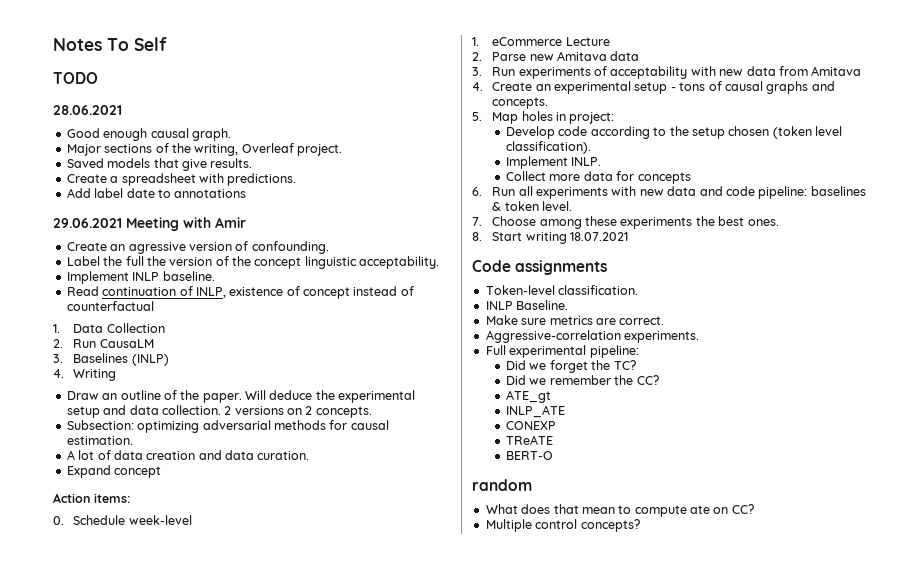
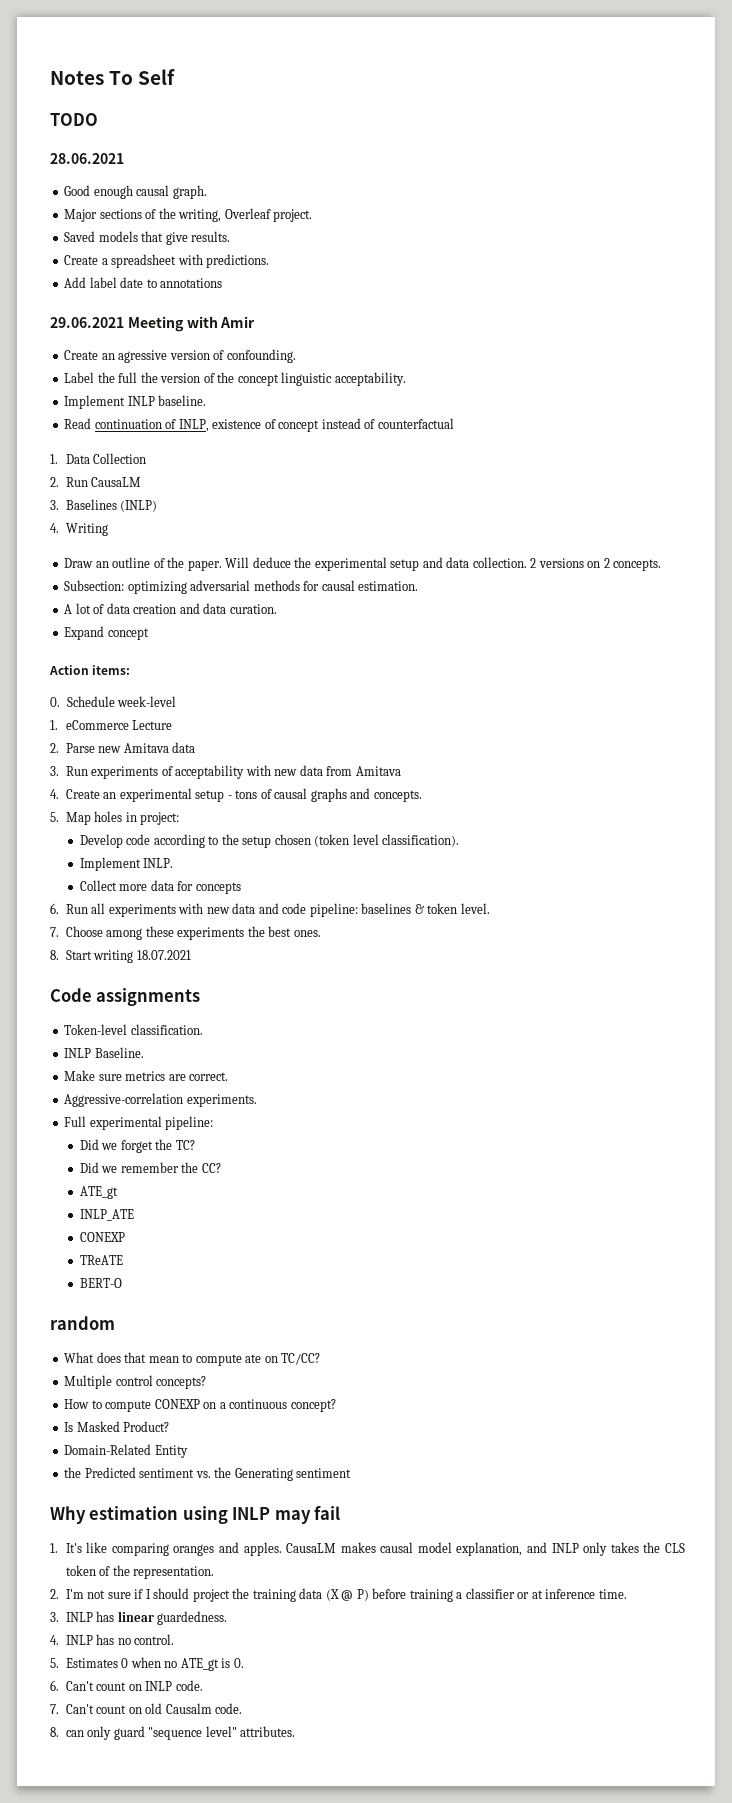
- What does that mean to compute ate on CC?
+ What does that mean to compute ate on TC/CC?
+ How to compute CONEXP on a continuous concept?
+ Is Masked Product?
+ Domain-Related Entity
+ the Predicted sentiment vs. the Generating sentiment
+ Why estimation using INLP may fail
+ 1. It's like comparing oranges and apples. CausaLM makes causal model explanation, and INLP only takes the CLS token of the representation.
+ 2. I'm not sure if I should project the training data (X @ P) before training a classifier or at inference time.
+ 3. INLP has linear guardedness.
+ 4. INLP has no control.
+ 5. Estimates 0 when no ATE_gt is 0.
+ 6. Can't count on INLP code.
+ 7. Can't count on old Causalm code.
+ 8. can only guard "sequence level" attributes.

